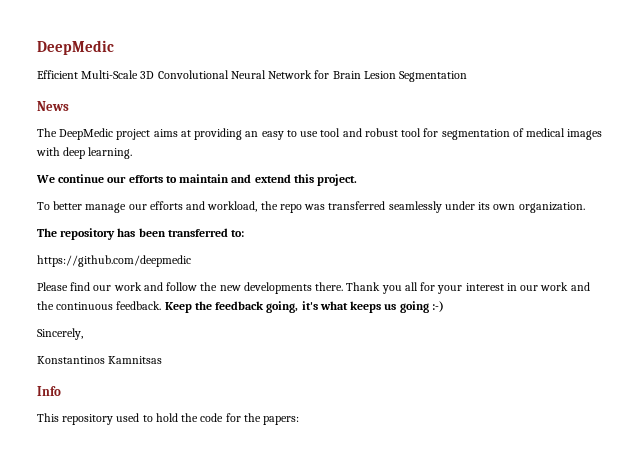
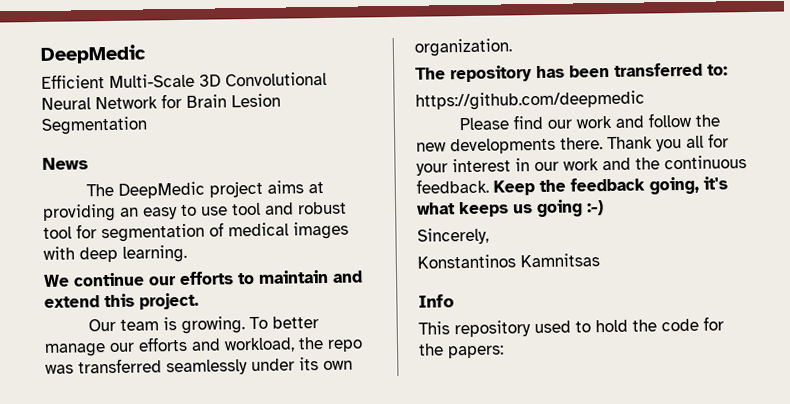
+ Our team is growing.

